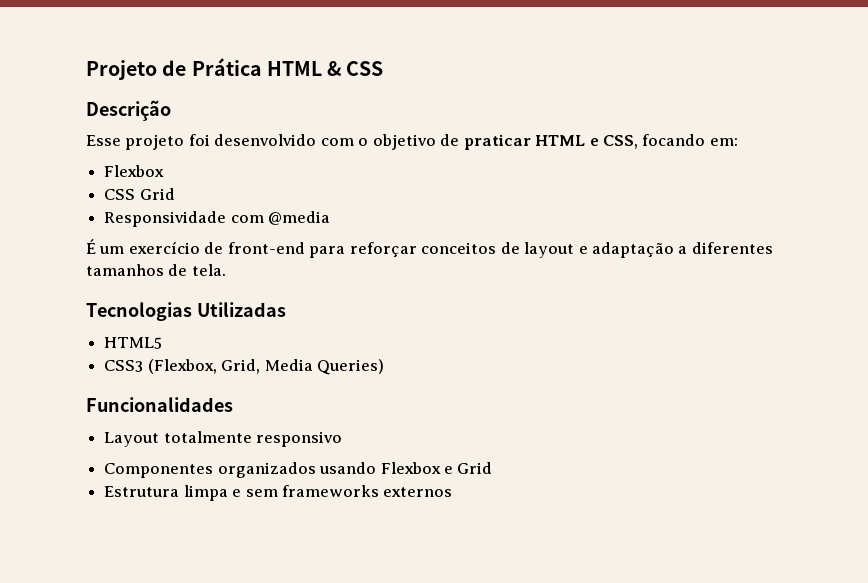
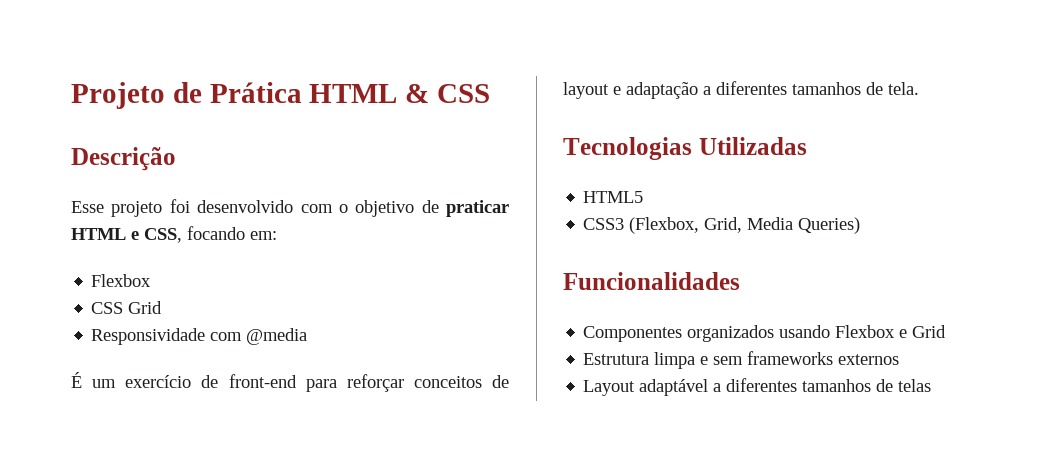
- Layout totalmente responsivo
+ Layout adaptável a diferentes tamanhos de telas

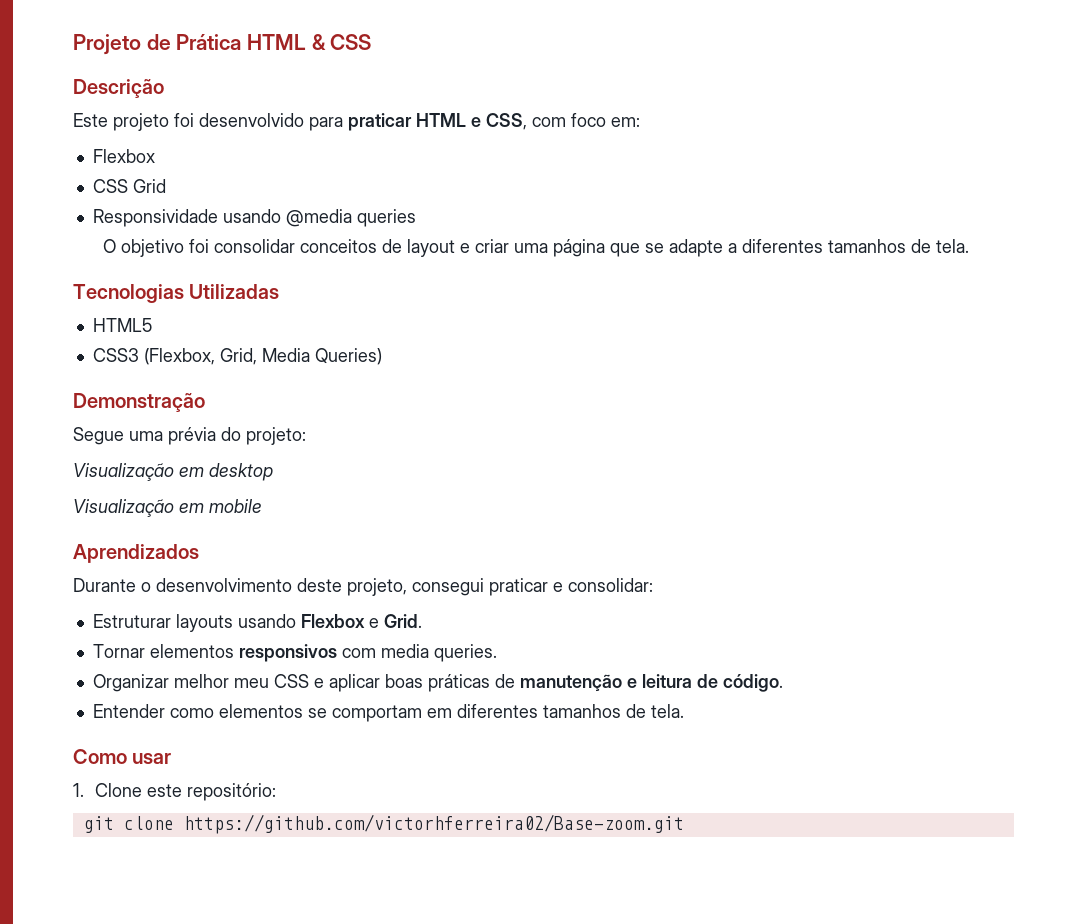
- Esse projeto foi desenvolvido com o objetivo de praticar HTML e CSS, focando em:
+ Este projeto foi desenvolvido para praticar HTML e CSS, com foco em:
- Responsividade com @media
- É um exercício de front-end para reforçar conceitos de layout e adaptação a diferentes tamanhos de tela.
+ Responsividade usando @media queries
+ O objetivo foi consolidar conceitos de layout e criar uma página que se adapte a diferentes tamanhos de tela.
- Funcionalidades
- Componentes organizados usando Flexbox e Grid
- Estrutura limpa e sem frameworks externos
- Layout adaptável a diferentes tamanhos de telas
+ Demonstração
+ Segue uma prévia do projeto:
+ Visualização em desktop
+ Visualização em mobile
+ Aprendizados
+ Durante o desenvolvimento deste projeto, consegui praticar e consolidar:
+ Estruturar layouts usando Flexbox e Grid.
+ Tornar elementos responsivos com media queries.
+ Organizar melhor meu CSS e aplicar boas práticas de manutenção e leitura de código.
+ Entender como elementos se comportam em diferentes tamanhos de tela.
+ Como usar
+ 1. Clone este repositório:
+ git clone https://github.com/victorhferreira02/Base-zoom.git

